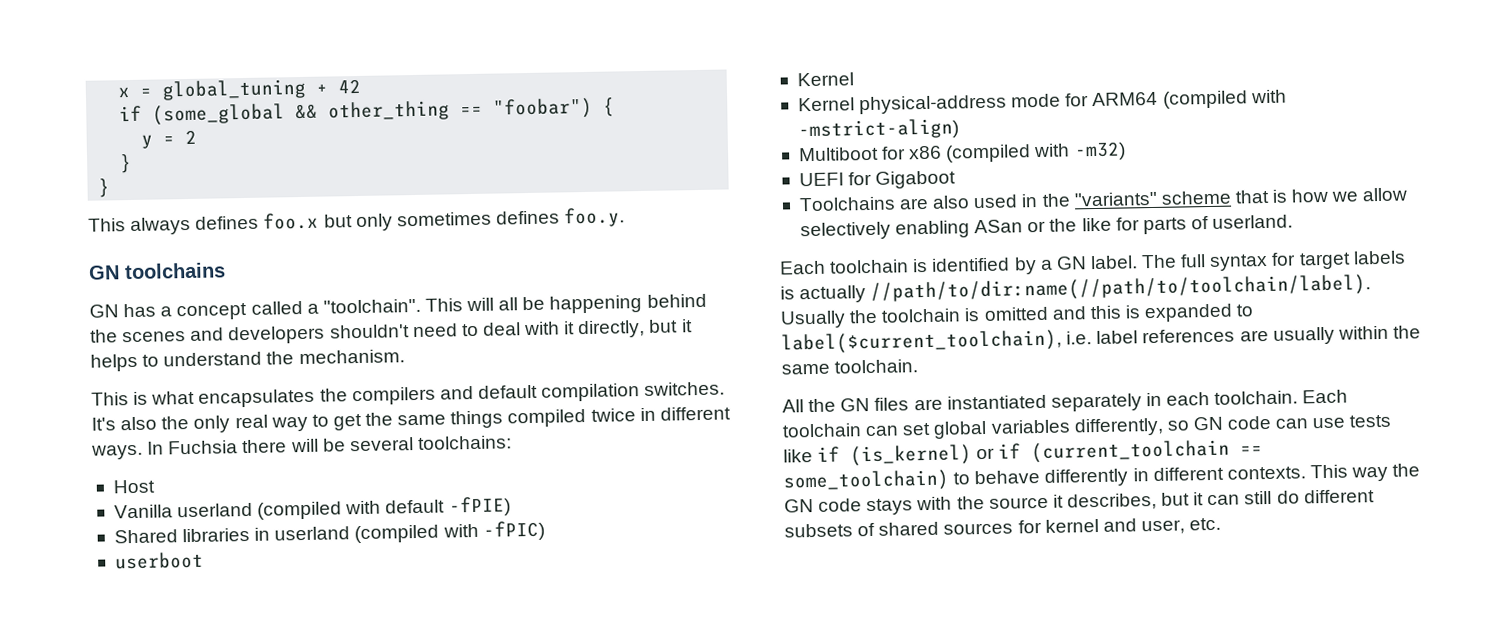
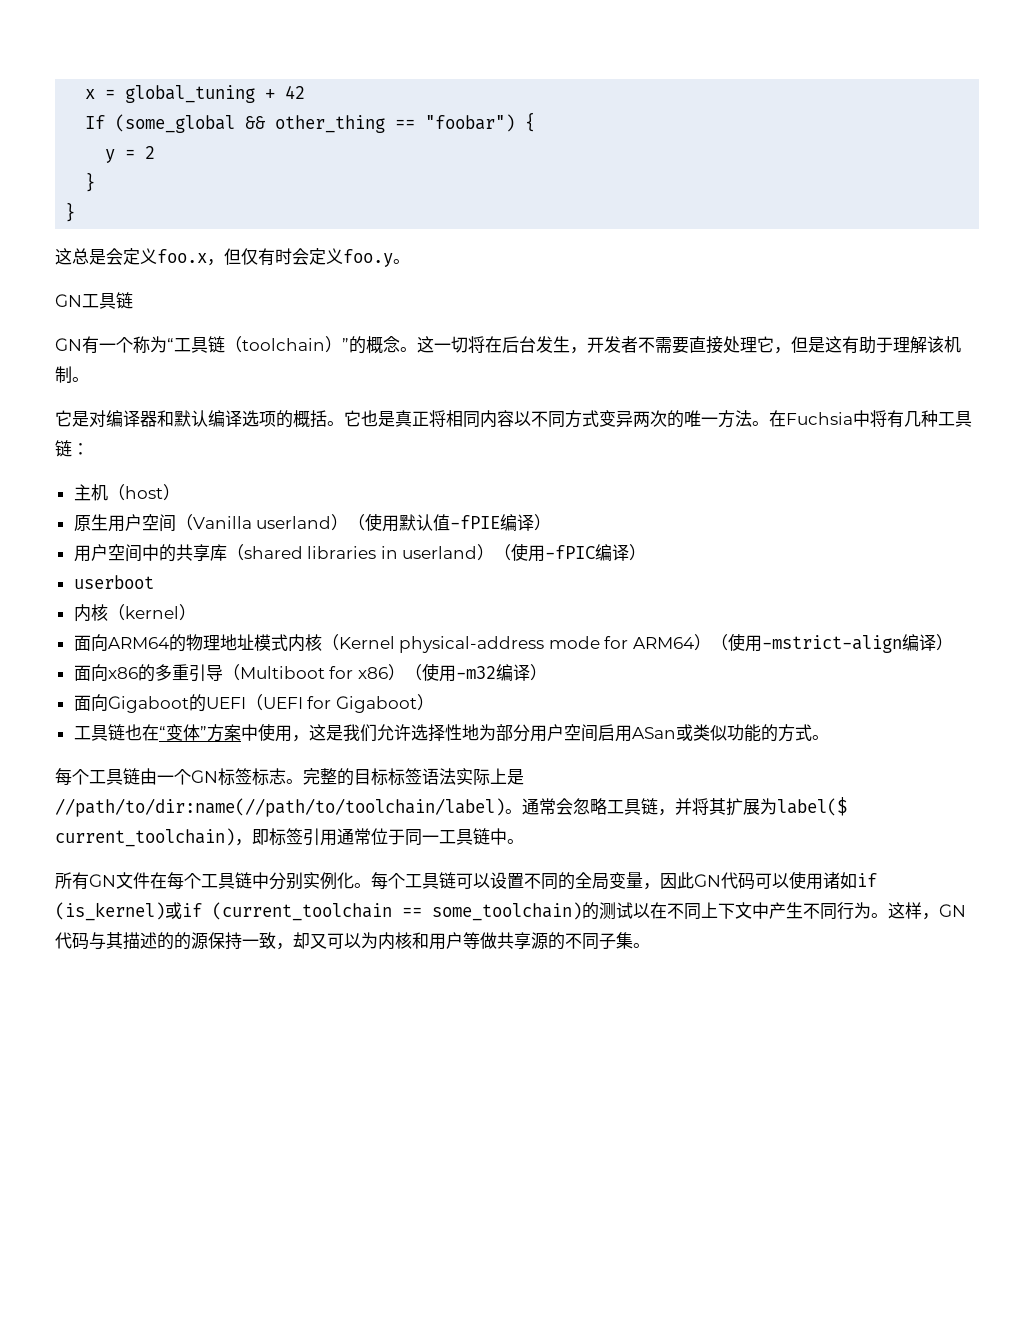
- if (some_global && other_thing == "foobar") {
+ If (some_global && other_thing == "foobar") {
- This always defines foo.x but only sometimes defines foo.y.
- GN toolchains
- GN has a concept called a "toolchain". This will all be happening behind the scenes and developers shouldn't need to deal with it directly, but it helps to understand the mechanism.
- This is what encapsulates the compilers and default compilation switches. It's also the only real way to get the same things compiled twice in different ways. In Fuchsia there will be several toolchains:
- Host
- Vanilla userland (compiled with default -fPIE)
- Shared libraries in userland (compiled with -fPIC)
+ 这总是会定义foo.x，但仅有时会定义foo.y。
+ GN工具链
+ GN有一个称为“工具链（toolchain）”的概念。这一切将在后台发生，开发者不需要直接处理它，但是这有助于理解该机制。
+ 它是对编译器和默认编译选项的概括。它也是真正将相同内容以不同方式变异两次的唯一方法。在Fuchsia中将有几种工具链：
+ 主机（host）
+ 原生用户空间（Vanilla userland）（使用默认值-fPIE编译）
+ 用户空间中的共享库（shared libraries in userland）（使用-fPIC编译）
  userboot
- Kernel
- Kernel physical-address mode for ARM64 (compiled with -mstrict-align)
- Multiboot for x86 (compiled with -m32)
- UEFI for Gigaboot
- Toolchains are also used in the "variants" scheme that is how we allow selectively enabling ASan or the like for parts of userland.
- Each toolchain is identified by a GN label. The full syntax for target labels is actually //path/to/dir:name(//path/to/toolchain/label). Usually the toolchain is omitted and this is expanded to label($current_toolchain), i.e. label references are usually within the same toolchain.
- All the GN files are instantiated separately in each toolchain. Each toolchain can set global variables differently, so GN code can use tests like if (is_kernel) or if (current_toolchain == some_toolchain) to behave differently in different contexts. This way the GN code stays with the source it describes, but it can still do different subsets of shared sources for kernel and user, etc.
+ 内核（kernel）
+ 面向ARM64的物理地址模式内核（Kernel physical-address mode for ARM64）（使用-mstrict-align编译）
+ 面向x86的多重引导（Multiboot for x86）（使用-m32编译）
+ 面向Gigaboot的UEFI（UEFI for Gigaboot）
+ 工具链也在“变体”方案中使用，这是我们允许选择性地为部分用户空间启用ASan或类似功能的方式。
+ 每个工具链由一个GN标签标志。完整的目标标签语法实际上是//path/to/dir:name(//path/to/toolchain/label)。通常会忽略工具链，并将其扩展为label($ current_toolchain)，即标签引用通常位于同一工具链中。
+ 所有GN文件在每个工具链中分别实例化。每个工具链可以设置不同的全局变量，因此GN代码可以使用诸如if (is_kernel)或if (current_toolchain == some_toolchain)的测试以在不同上下文中产生不同行为。这样，GN代码与其描述的的源保持一致，却又可以为内核和用户等做共享源的不同子集。

